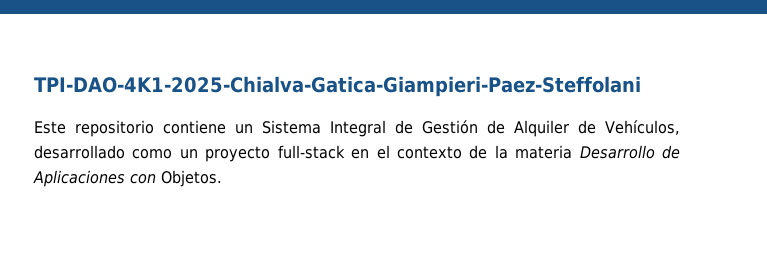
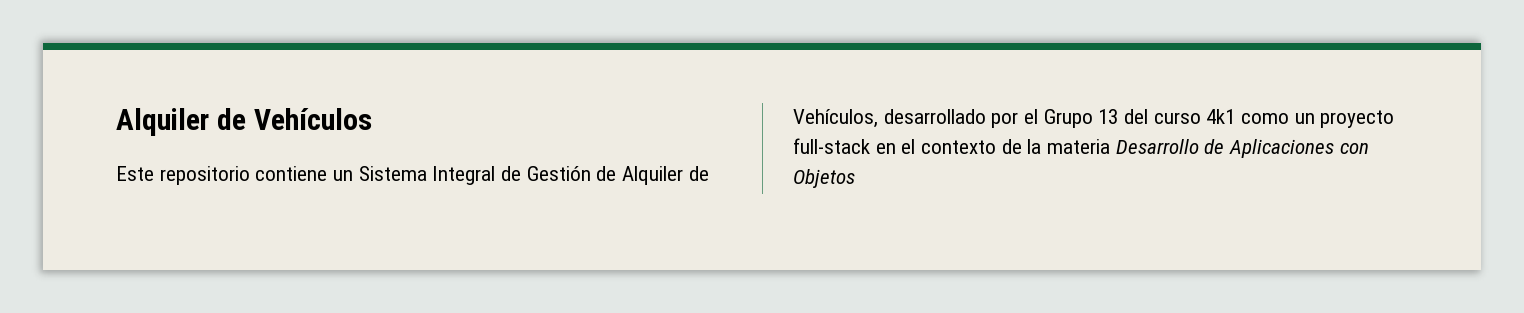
- TPI-DAO-4K1-2025-Chialva-Gatica-Giampieri-Paez-Steffolani
+ Alquiler de Vehículos
- Este repositorio contiene un Sistema Integral de Gestión de Alquiler de Vehículos, desarrollado como un proyecto full-stack en el contexto de la materia Desarrollo de Aplicaciones con Objetos.
+ Este repositorio contiene un Sistema Integral de Gestión de Alquiler de Vehículos, desarrollado por el Grupo 13 del curso 4k1 como un proyecto full-stack en el contexto de la materia Desarrollo de Aplicaciones con Objetos

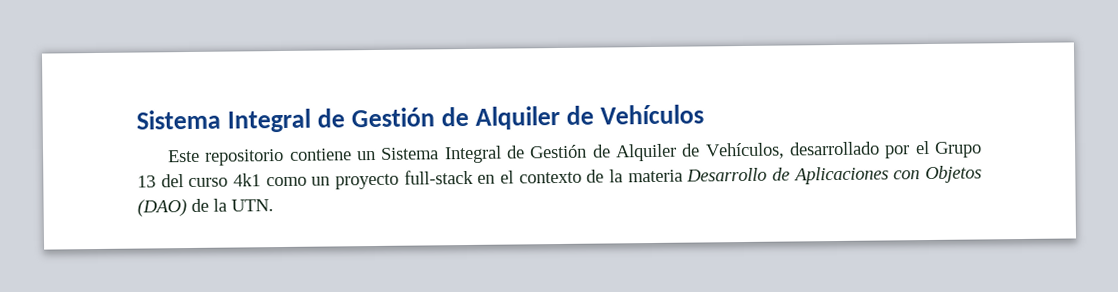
- Alquiler de Vehículos
+ Sistema Integral de Gestión de Alquiler de Vehículos
- Este repositorio contiene un Sistema Integral de Gestión de Alquiler de Vehículos, desarrollado por el Grupo 13 del curso 4k1 como un proyecto full-stack en el contexto de la materia Desarrollo de Aplicaciones con Objetos
+ Este repositorio contiene un Sistema Integral de Gestión de Alquiler de Vehículos, desarrollado por el Grupo 13 del curso 4k1 como un proyecto full-stack en el contexto de la materia Desarrollo de Aplicaciones con Objetos (DAO) de la UTN.

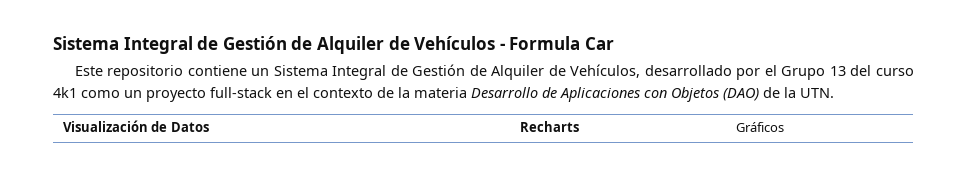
- Sistema Integral de Gestión de Alquiler de Vehículos
+ Sistema Integral de Gestión de Alquiler de Vehículos - Formula Car
+ Visualización de Datos | Recharts | Gráficos

